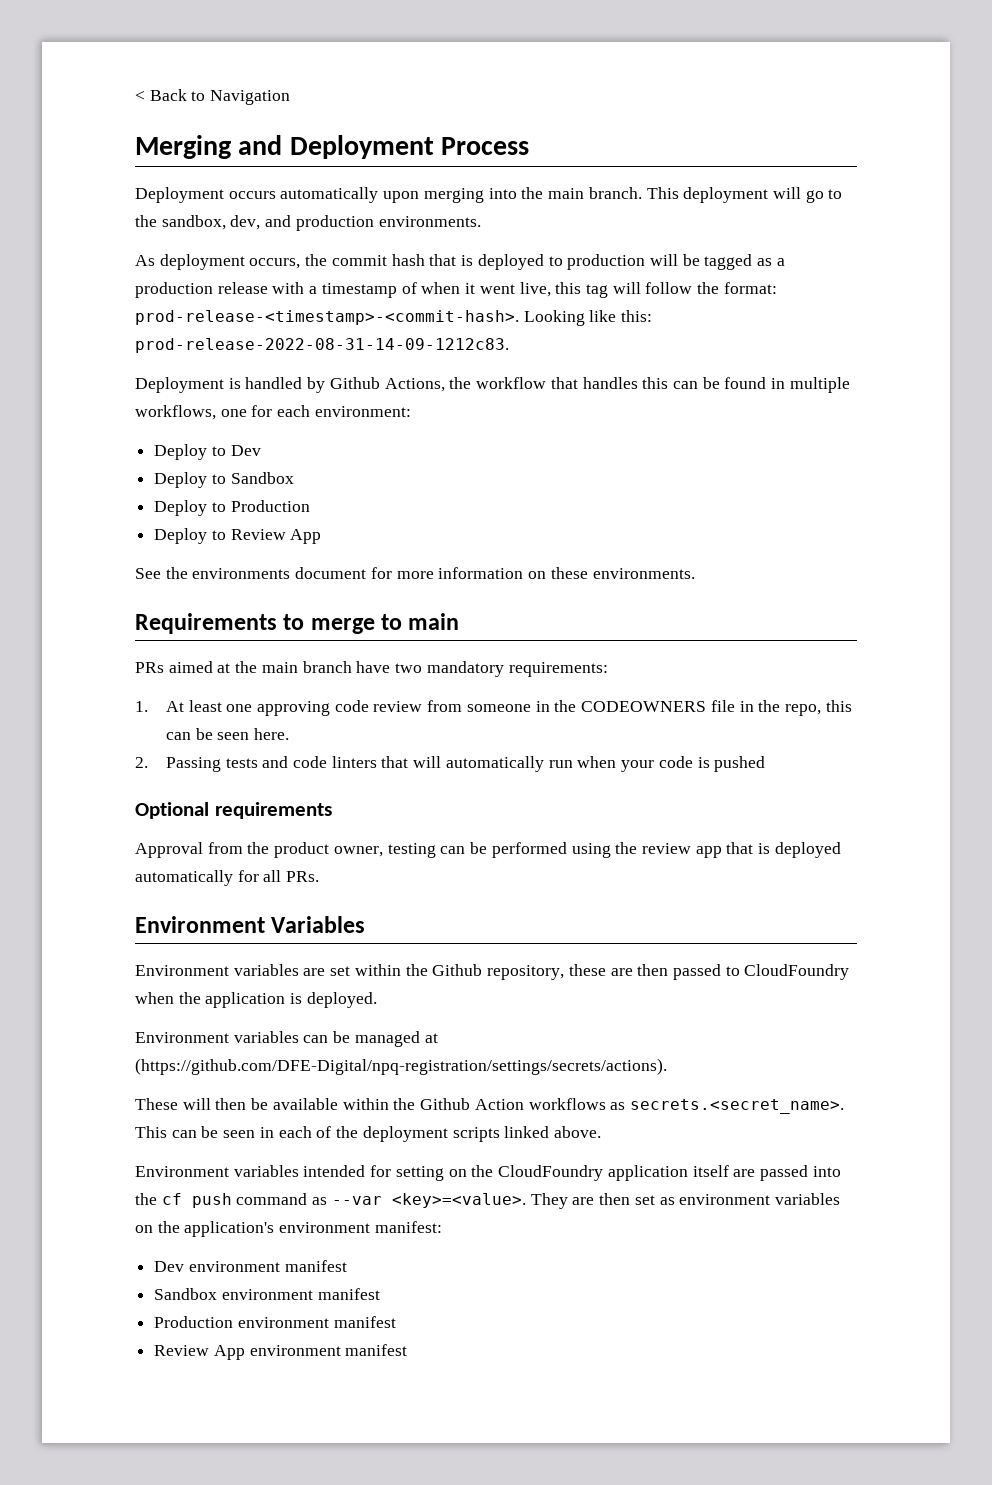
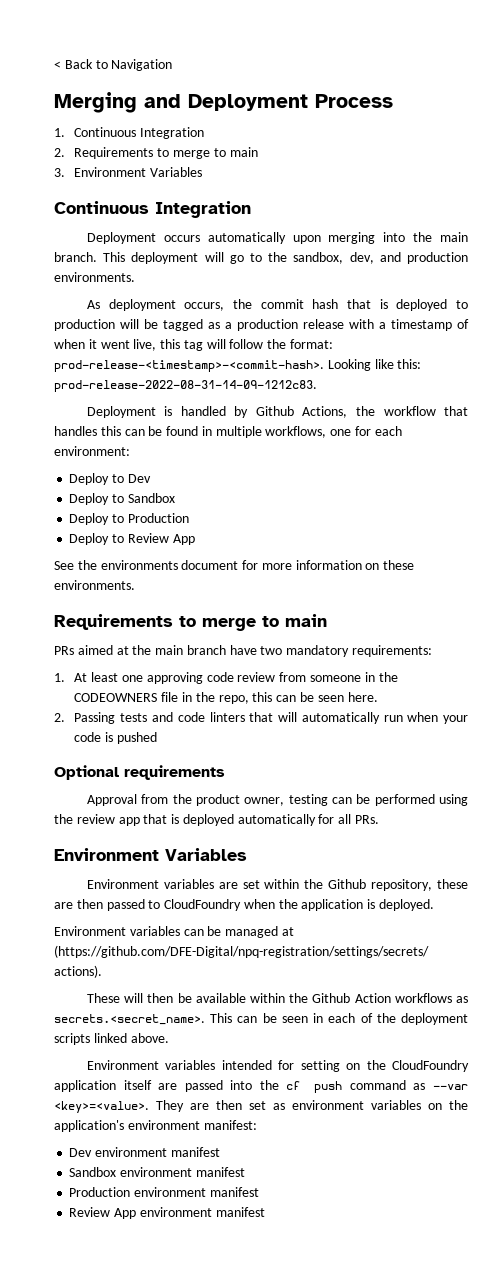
+ 1. Continuous Integration
+ 2. Requirements to merge to main
+ 3. Environment Variables
+ Continuous Integration

